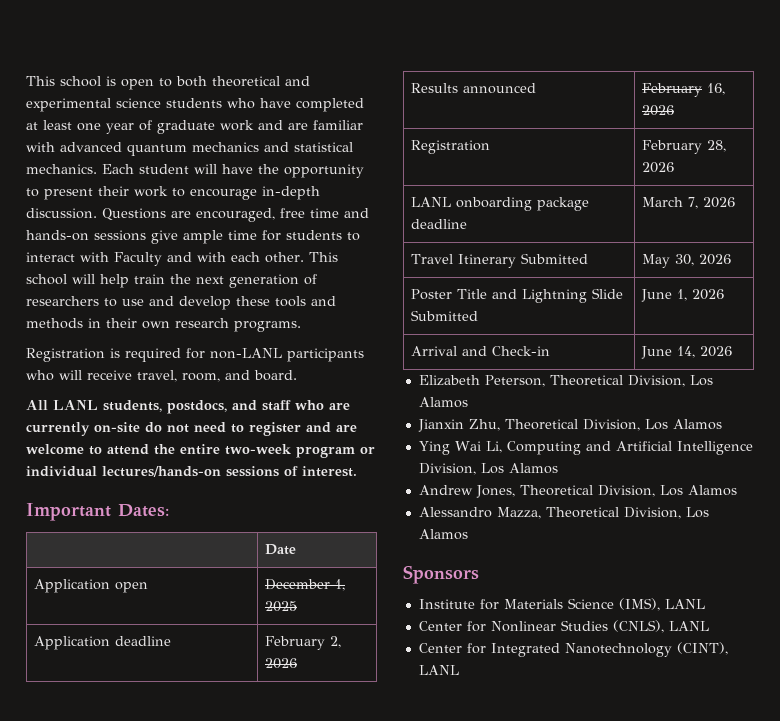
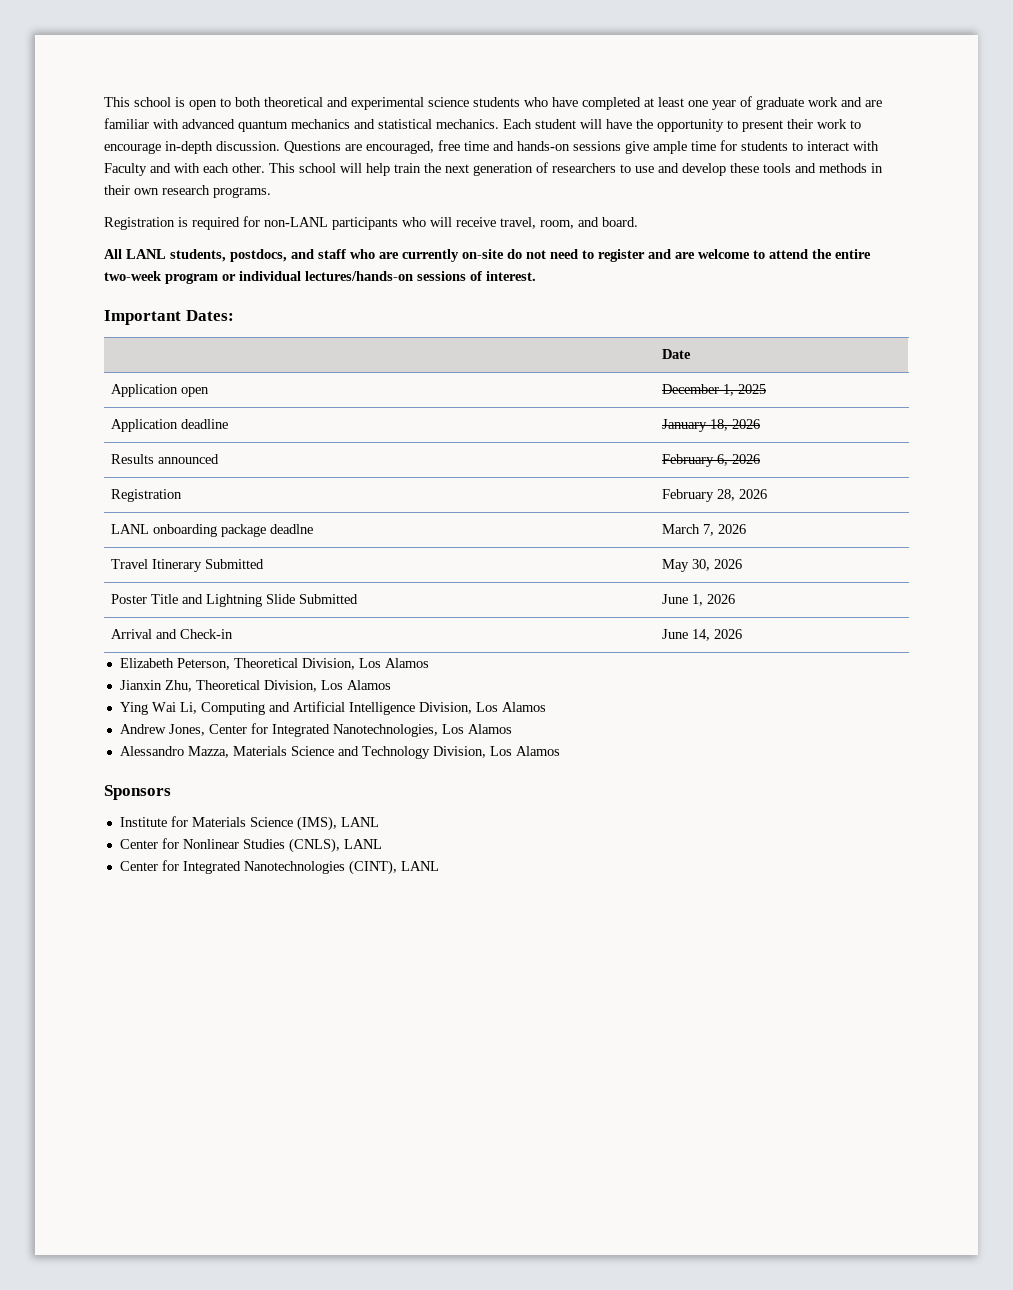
- Application deadline | February 2, 2026
+ Application deadline | January 18, 2026
- Results announced | February 16, 2026
+ Results announced | February 6, 2026
- LANL onboarding package deadline | March 7, 2026
+ LANL onboarding package deadlne | March 7, 2026
- Andrew Jones, Theoretical Division, Los Alamos
+ Andrew Jones, Center for Integrated Nanotechnologies, Los Alamos
- Alessandro Mazza, Theoretical Division, Los Alamos
+ Alessandro Mazza, Materials Science and Technology Division, Los Alamos
- Center for Integrated Nanotechnology (CINT), LANL
+ Center for Integrated Nanotechnologies (CINT), LANL

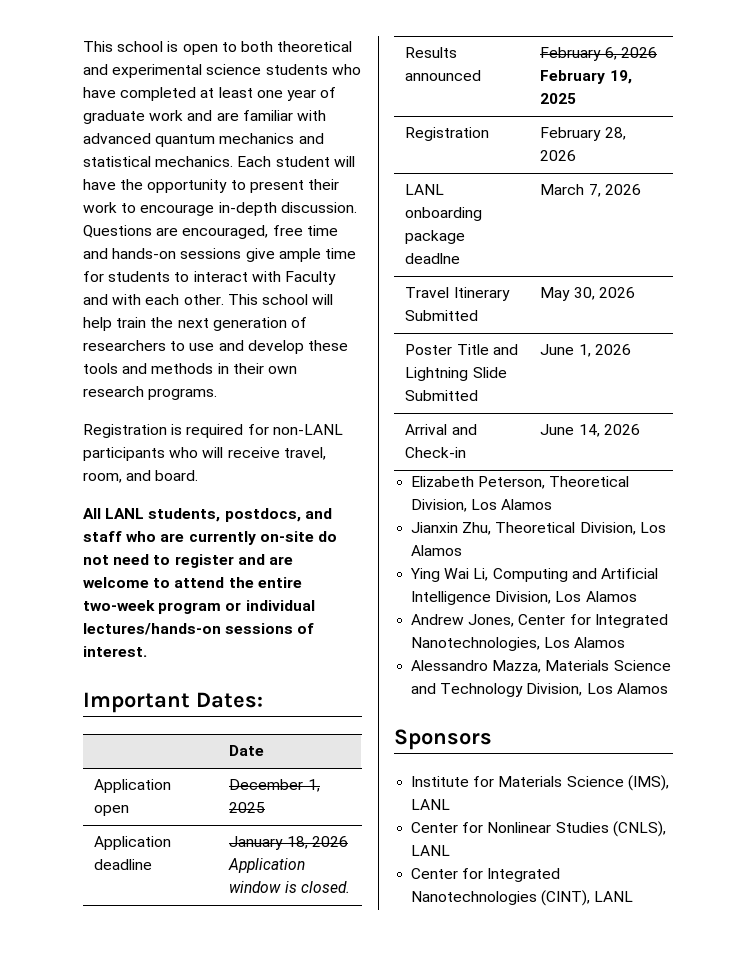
- Application deadline | January 18, 2026
+ Application deadline | January 18, 2026 Application window is closed.
- Results announced | February 6, 2026
+ Results announced | February 6, 2026 February 19, 2025

